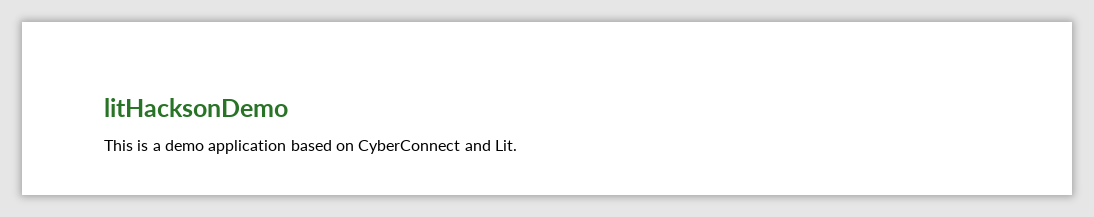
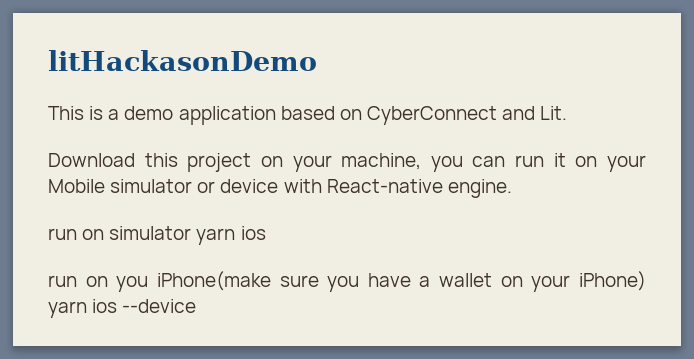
- litHacksonDemo
+ litHackasonDemo
+ Download this project on your machine, you can run it on your Mobile simulator or device with React-native engine.
+ run on simulator yarn ios
+ run on you iPhone(make sure you have a wallet on your iPhone) yarn ios --device

